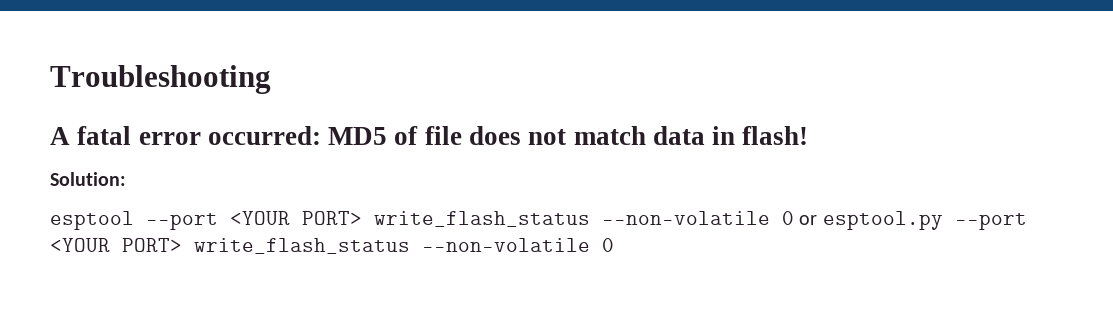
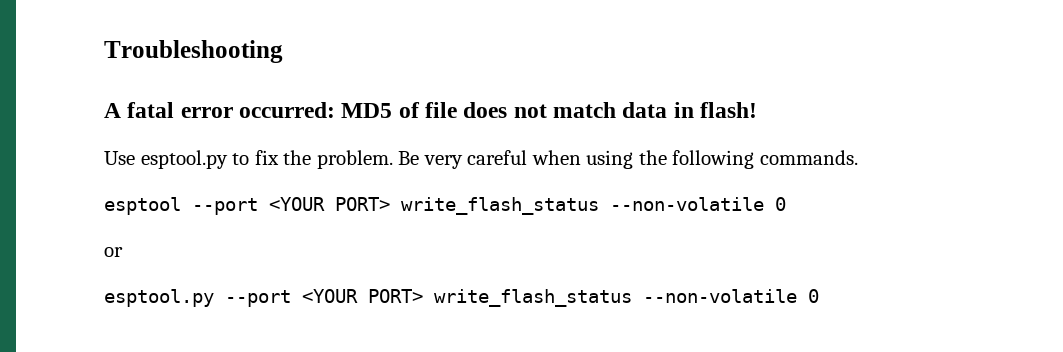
- Solution:
+ Use esptool.py to fix the problem. Be very careful when using the following commands.
- esptool --port <YOUR PORT> write_flash_status --non-volatile 0 or esptool.py --port <YOUR PORT> write_flash_status --non-volatile 0
+ esptool --port <YOUR PORT> write_flash_status --non-volatile 0
+ or
+ esptool.py --port <YOUR PORT> write_flash_status --non-volatile 0

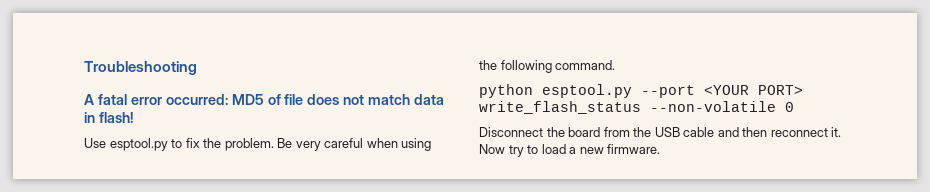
- Be very careful when using the following commands.
- esptool --port <YOUR PORT> write_flash_status --non-volatile 0
+ Be very careful when using the following command.
+ python esptool.py --port <YOUR PORT> write_flash_status --non-volatile 0
- or
- esptool.py --port <YOUR PORT> write_flash_status --non-volatile 0
+ Disconnect the board from the USB cable and then reconnect it. Now try to load a new firmware.

